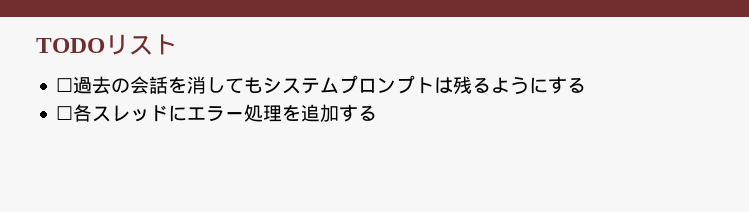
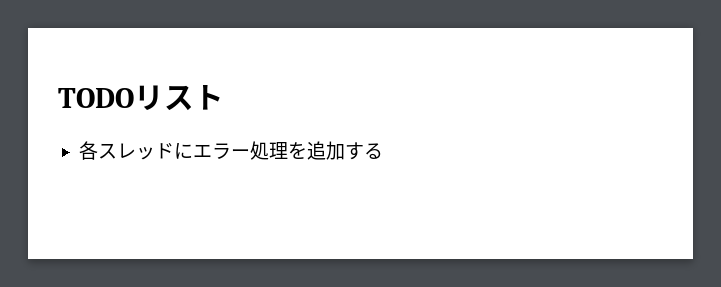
- ☐過去の会話を消してもシステムプロンプトは残るようにする
- ☐各スレッドにエラー処理を追加する
+ 各スレッドにエラー処理を追加する

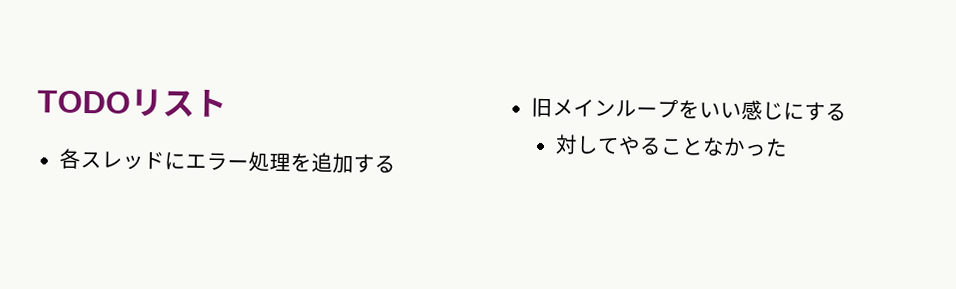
+ 旧メインループをいい感じにする
+ 対してやることなかった

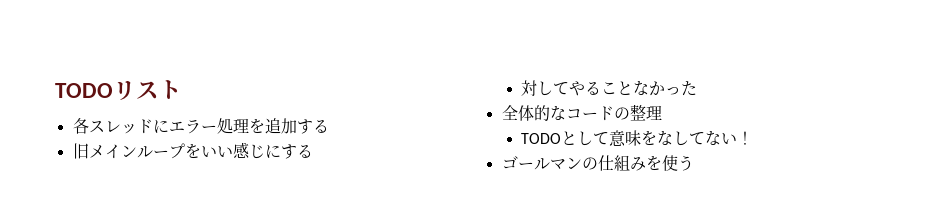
+ 全体的なコードの整理
+ TODOとして意味をなしてない！
+ ゴールマンの仕組みを使う

